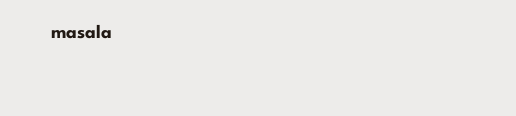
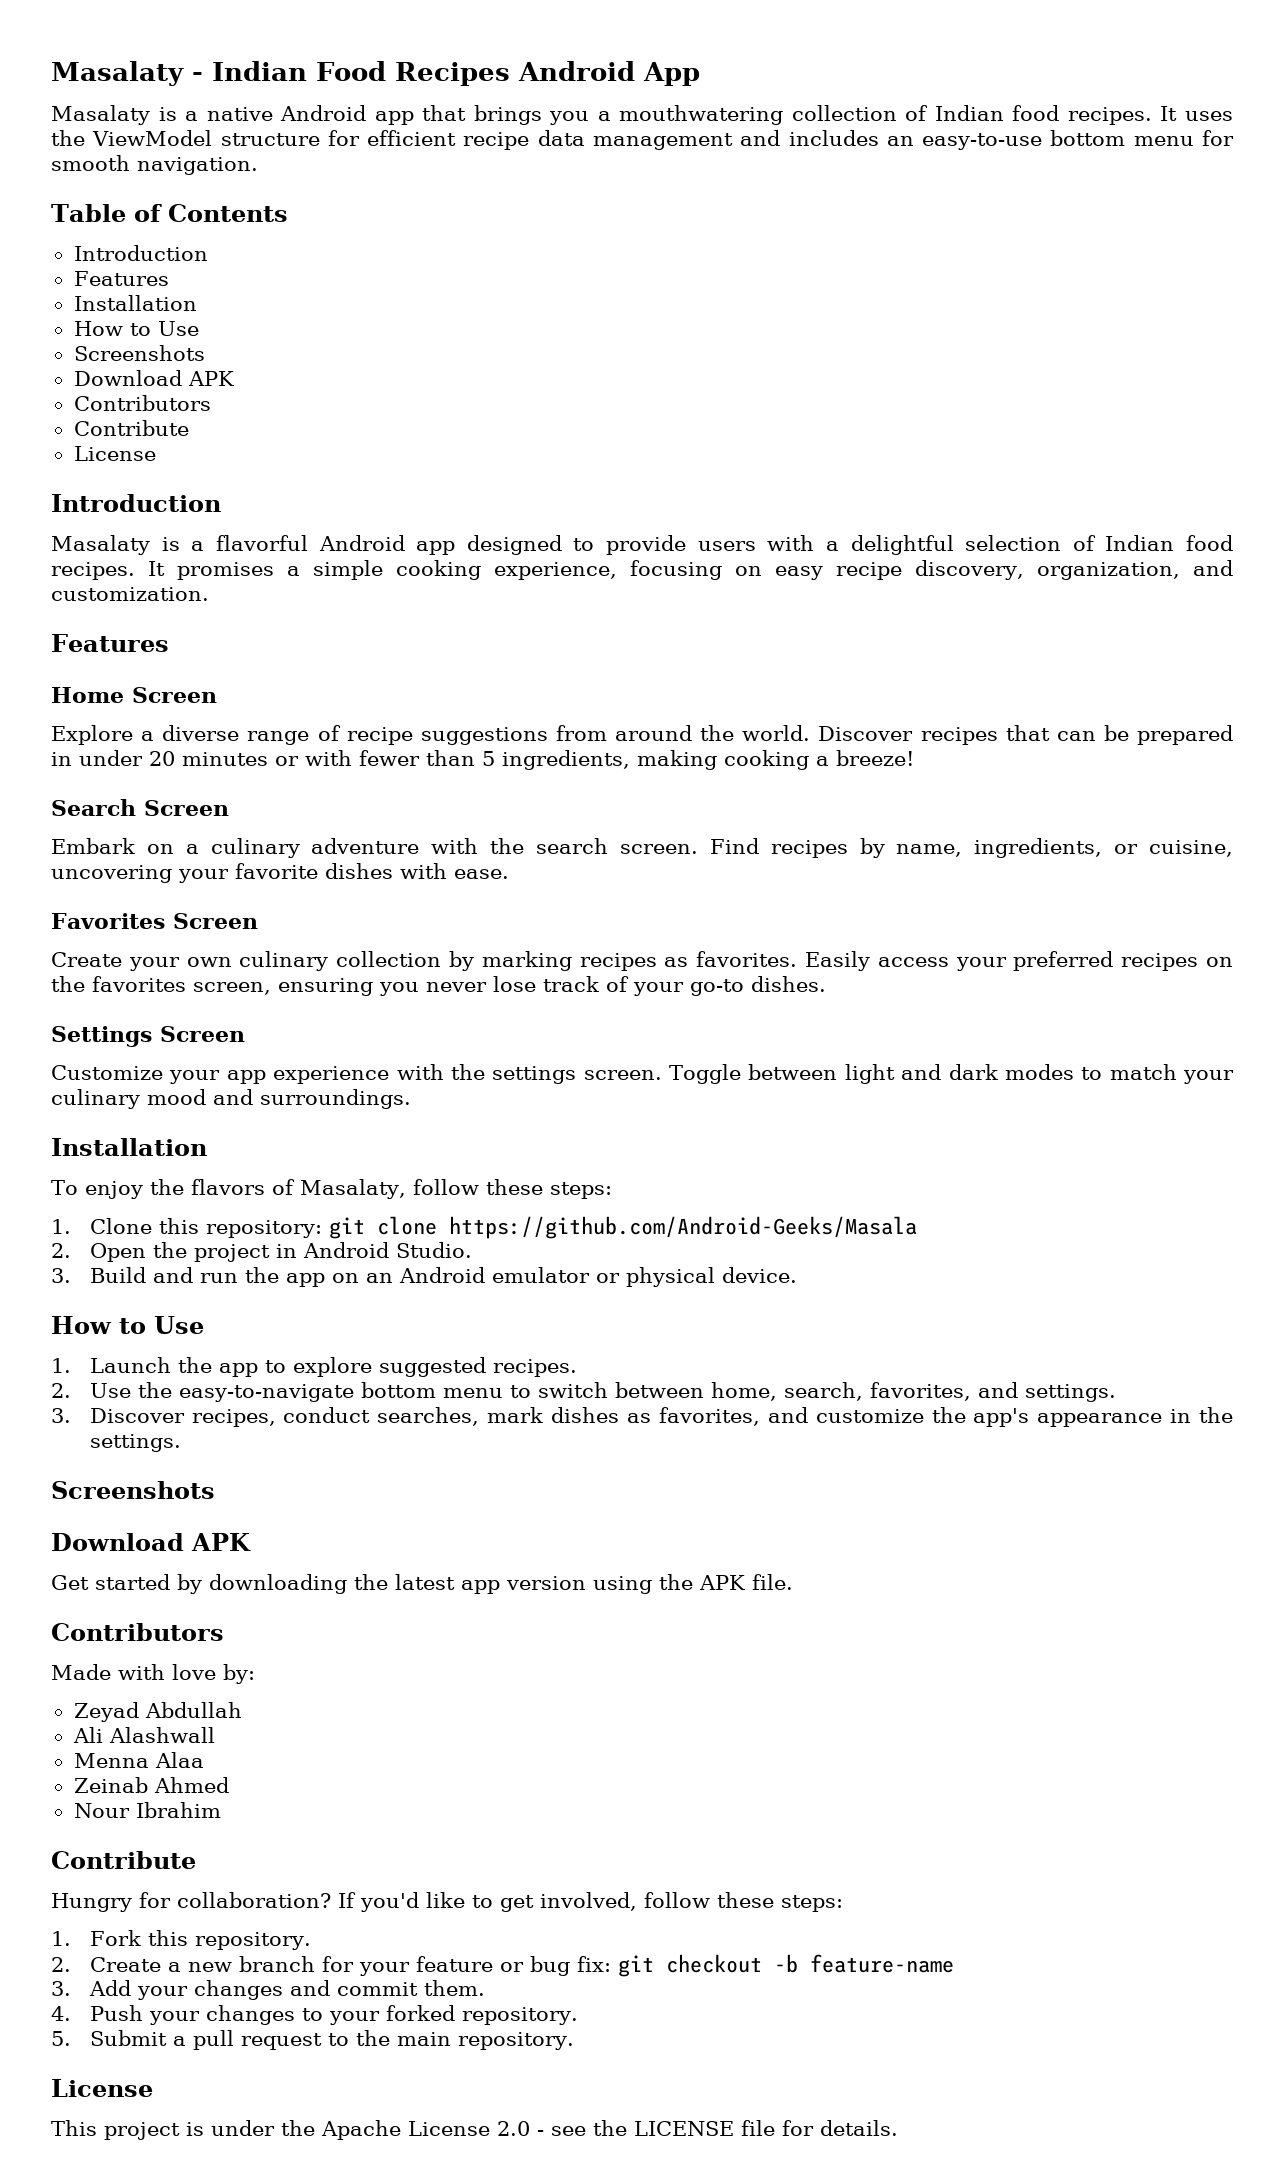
- masala
+ Masalaty - Indian Food Recipes Android App
+ Masalaty is a native Android app that brings you a mouthwatering collection of Indian food recipes. It uses the ViewModel structure for efficient recipe data management and includes an easy-to-use bottom menu for smooth navigation.
+ Table of Contents
+ Introduction
+ Features
+ Installation
+ How to Use
+ Screenshots
+ Download APK
+ Contributors
+ Contribute
+ License
+ Introduction
+ Masalaty is a flavorful Android app designed to provide users with a delightful selection of Indian food recipes. It promises a simple cooking experience, focusing on easy recipe discovery, organization, and customization.
+ Features
+ Home Screen
+ Explore a diverse range of recipe suggestions from around the world. Discover recipes that can be prepared in under 20 minutes or with fewer than 5 ingredients, making cooking a breeze!
+ Search Screen
+ Embark on a culinary adventure with the search screen. Find recipes by name, ingredients, or cuisine, uncovering your favorite dishes with ease.
+ Favorites Screen
+ Create your own culinary collection by marking recipes as favorites. Easily access your preferred recipes on the favorites screen, ensuring you never lose track of your go-to dishes.
+ Settings Screen
+ Customize your app experience with the settings screen. Toggle between light and dark modes to match your culinary mood and surroundings.
+ Installation
+ To enjoy the flavors of Masalaty, follow these steps:
+ 1. Clone this repository: git clone https://github.com/Android-Geeks/Masala
+ 2. Open the project in Android Studio.
+ 3. Build and run the app on an Android emulator or physical device.
+ How to Use
+ 1. Launch the app to explore suggested recipes.
+ 2. Use the easy-to-navigate bottom menu to switch between home, search, favorites, and settings.
+ 3. Discover recipes, conduct searches, mark dishes as favorites, and customize the app's appearance in the settings.
+ Screenshots
+ Download APK
+ Get started by downloading the latest app version using the APK file.
+ Contributors
+ Made with love by:
+ Zeyad Abdullah
+ Ali Alashwall
+ Menna Alaa
+ Zeinab Ahmed
+ Nour Ibrahim
+ Contribute
+ Hungry for collaboration? If you'd like to get involved, follow these steps:
+ 1. Fork this repository.
+ 2. Create a new branch for your feature or bug fix: git checkout -b feature-name
+ 3. Add your changes and commit them.
+ 4. Push your changes to your forked repository.
+ 5. Submit a pull request to the main repository.
+ License
+ This project is under the Apache License 2.0 - see the LICENSE file for details.

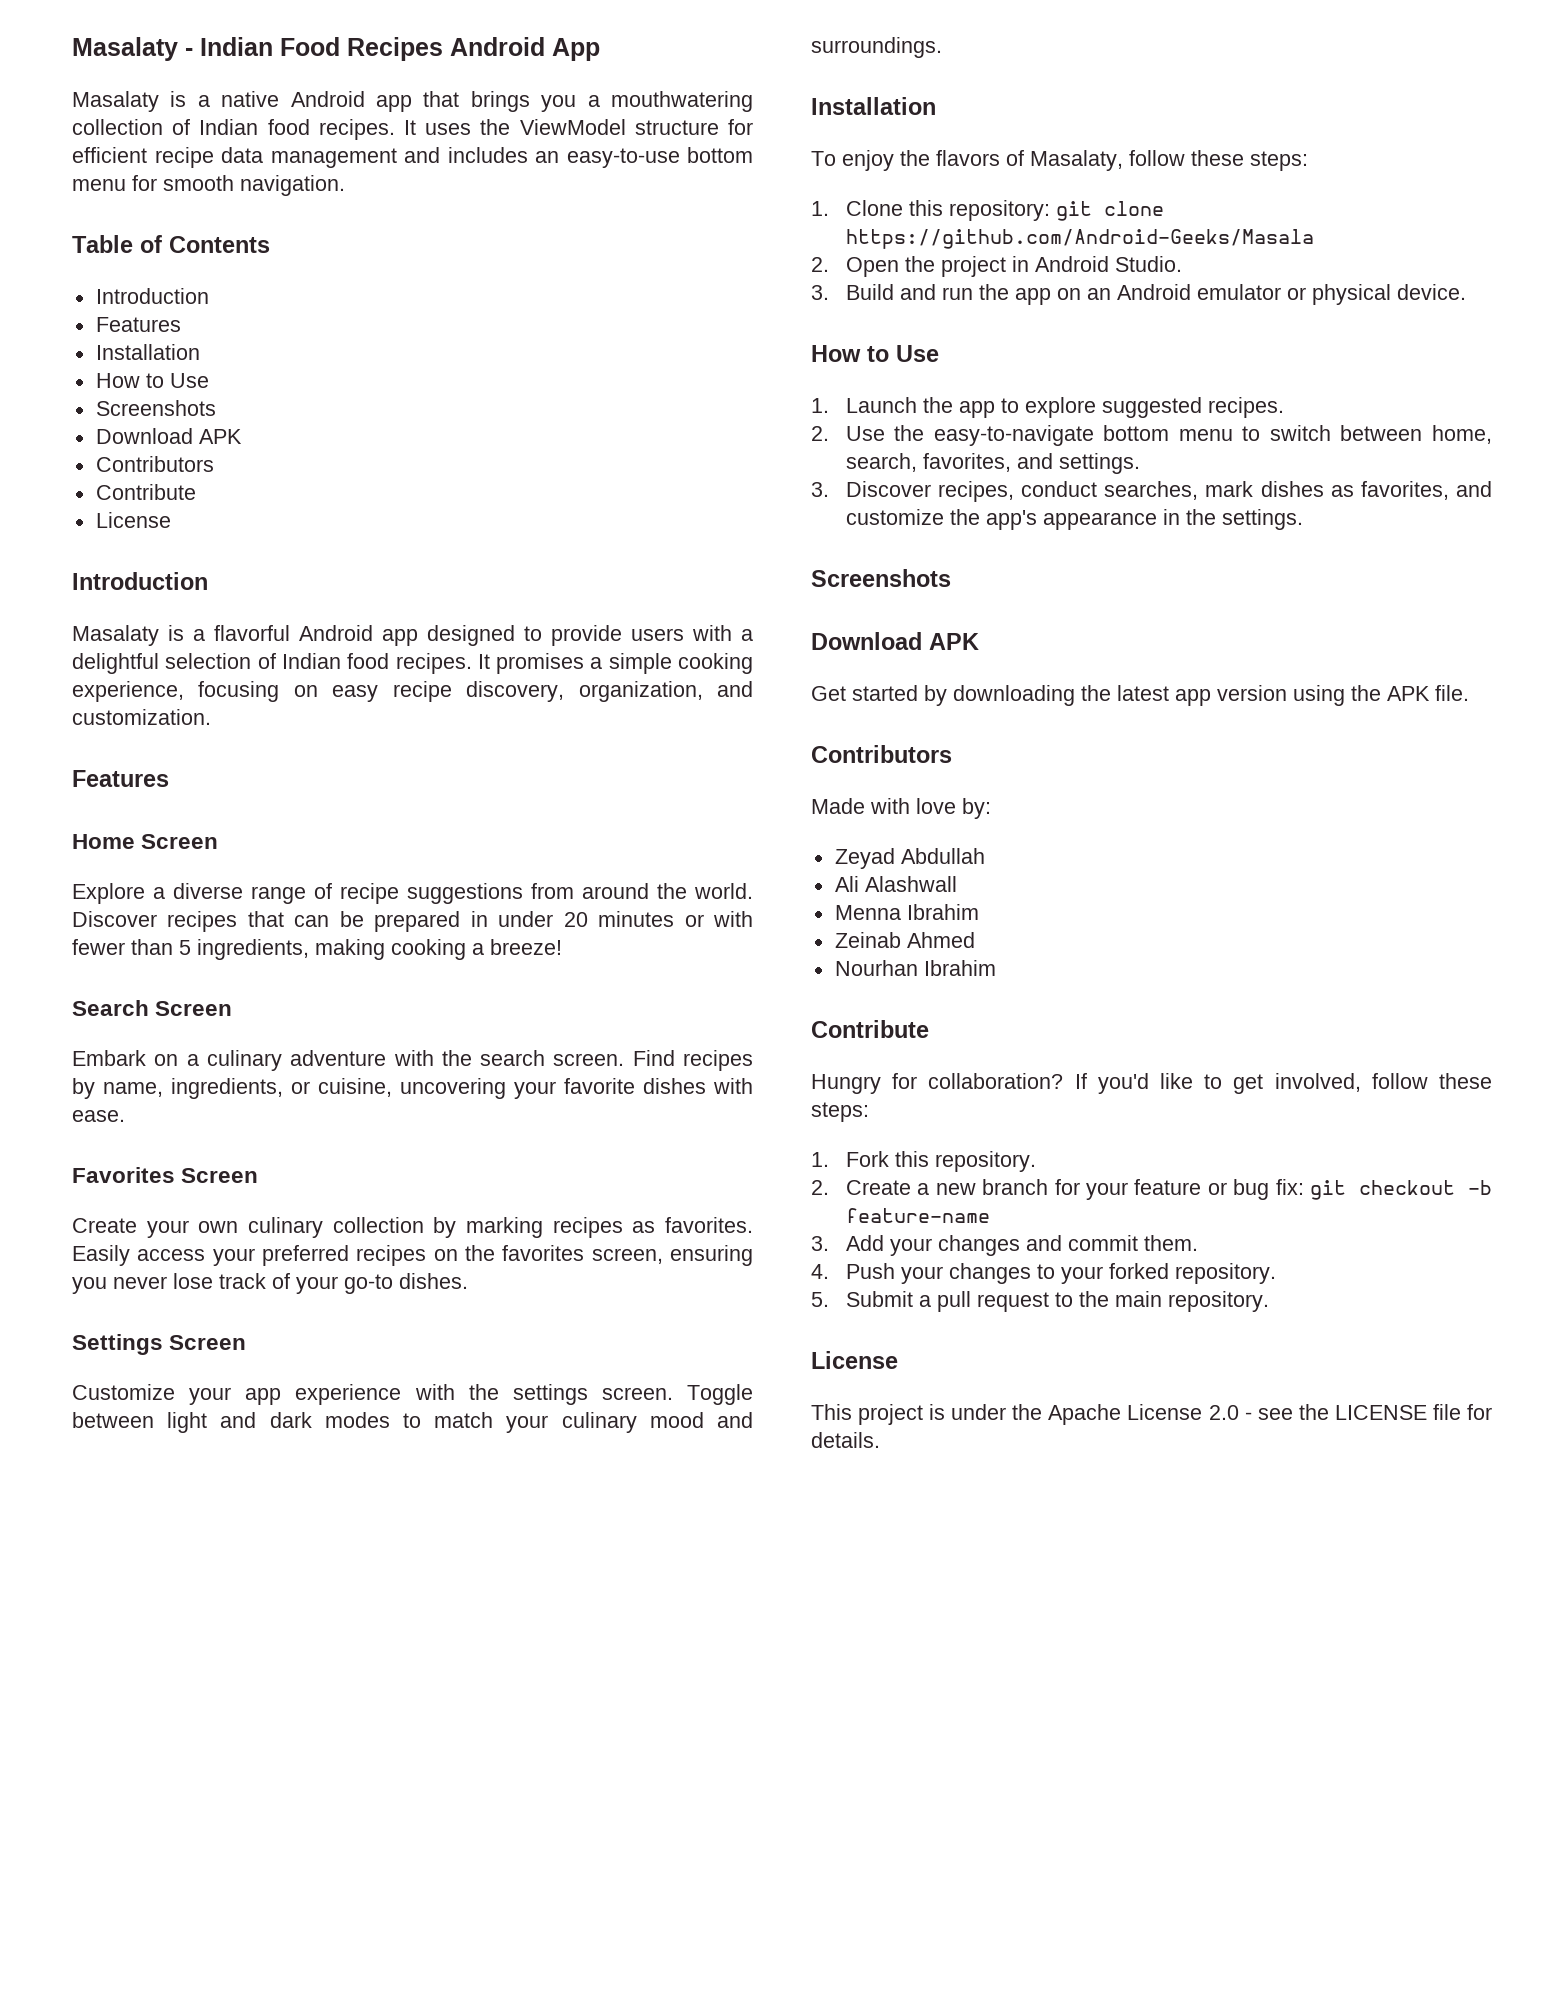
- Menna Alaa
+ Menna Ibrahim
- Nour Ibrahim
+ Nourhan Ibrahim

